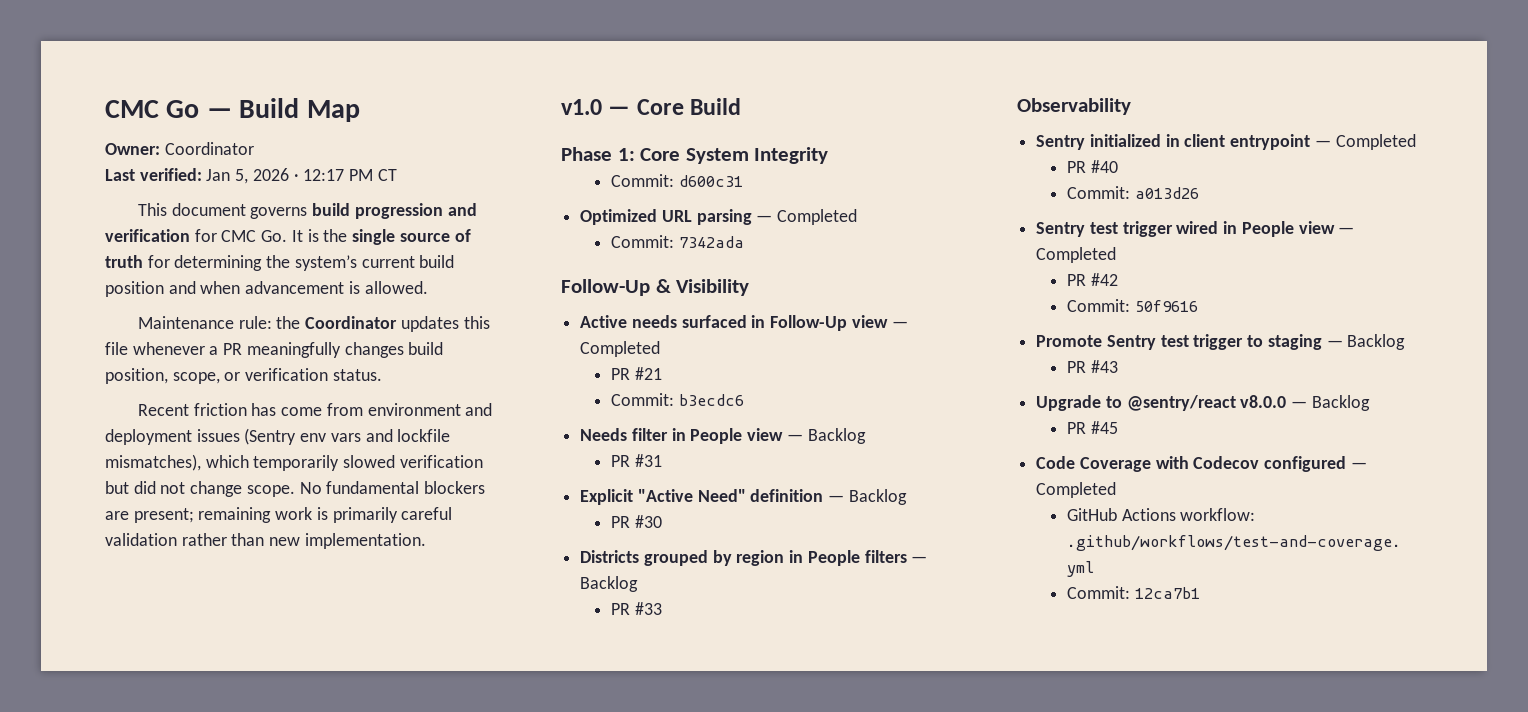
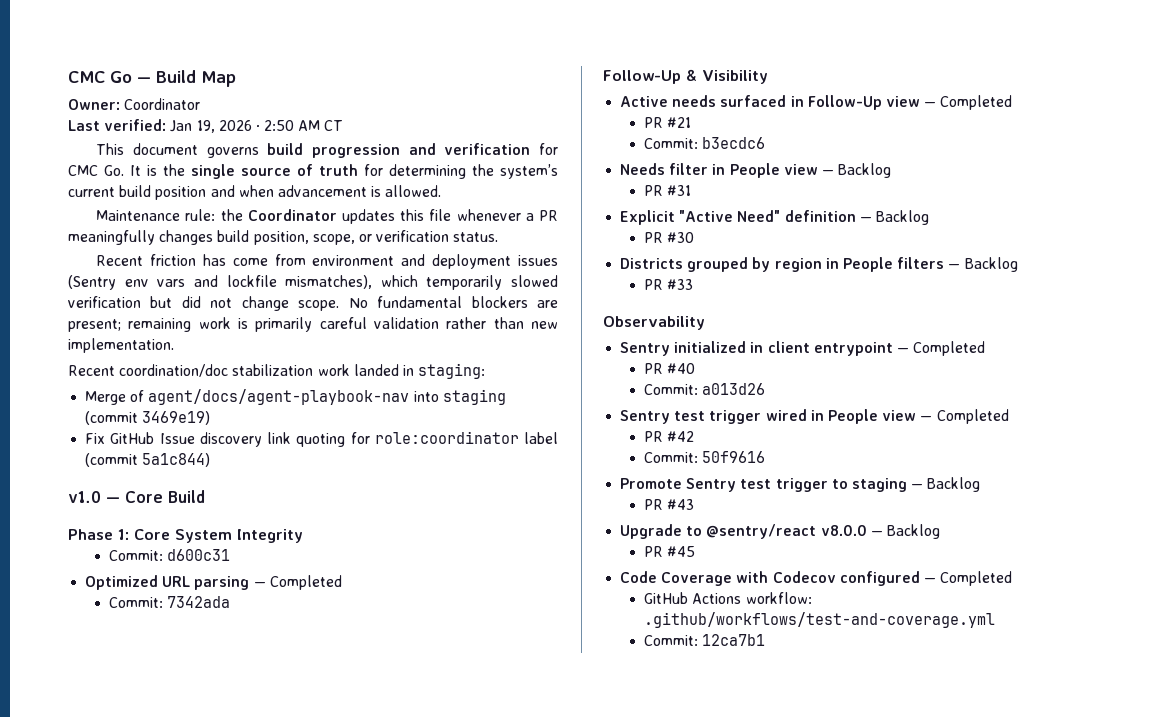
- Last verified: Jan 5, 2026 · 12:17 PM CT
+ Last verified: Jan 19, 2026 · 2:50 AM CT
+ Recent coordination/doc stabilization work landed in staging:
+ Merge of agent/docs/agent-playbook-nav into staging (commit 3469e19)
+ Fix GitHub Issue discovery link quoting for role:coordinator label (commit 5a1c844)

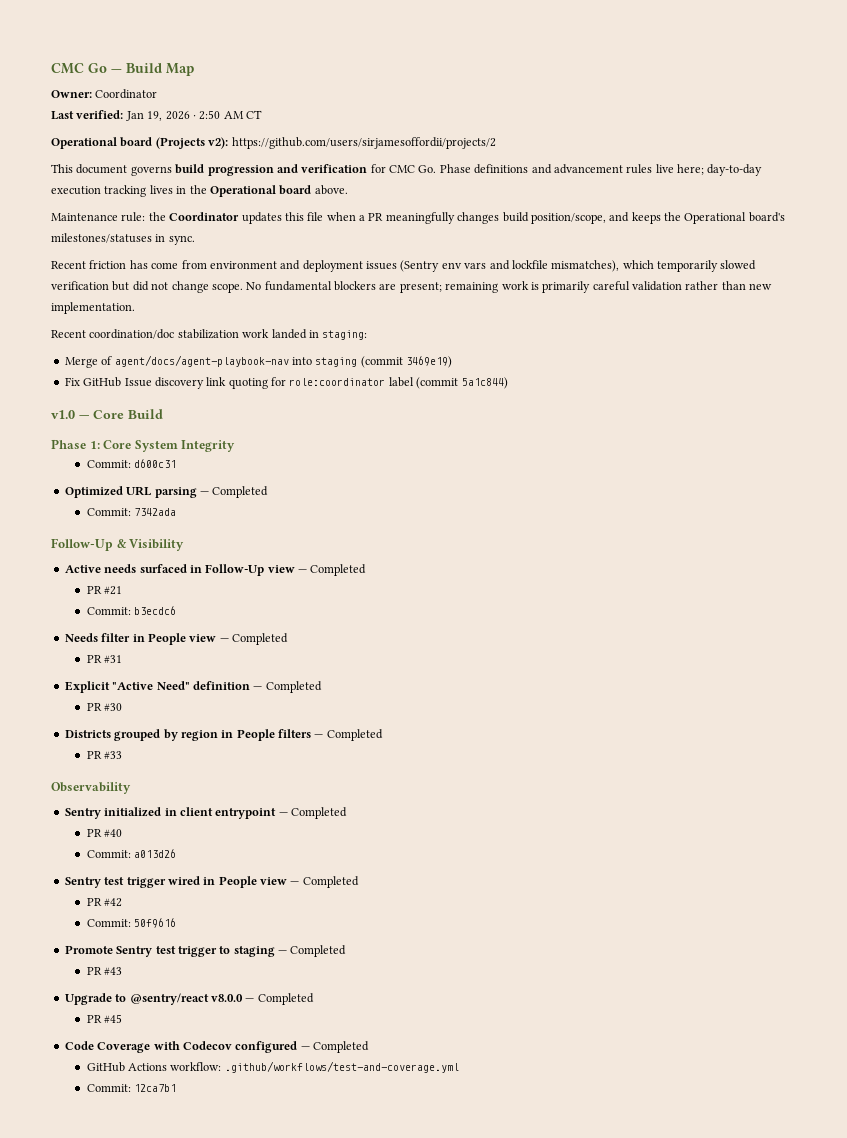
+ Operational board (Projects v2): https://github.com/users/sirjamesoffordii/projects/2
- This document governs build progression and verification for CMC Go. It is the single source of truth for determining the system’s current build position and when advancement is allowed.
+ This document governs build progression and verification for CMC Go. Phase definitions and advancement rules live here; day-to-day execution tracking lives in the Operational board above.
- Maintenance rule: the Coordinator updates this file whenever a PR meaningfully changes build position, scope, or verification status.
+ Maintenance rule: the Coordinator updates this file when a PR meaningfully changes build position/scope, and keeps the Operational board's milestones/statuses in sync.
- Needs filter in People view — Backlog
+ Needs filter in People view — Completed
- Explicit "Active Need" definition — Backlog
+ Explicit "Active Need" definition — Completed
- Districts grouped by region in People filters — Backlog
+ Districts grouped by region in People filters — Completed
- Promote Sentry test trigger to staging — Backlog
+ Promote Sentry test trigger to staging — Completed
- Upgrade to @sentry/react v8.0.0 — Backlog
+ Upgrade to @sentry/react v8.0.0 — Completed

